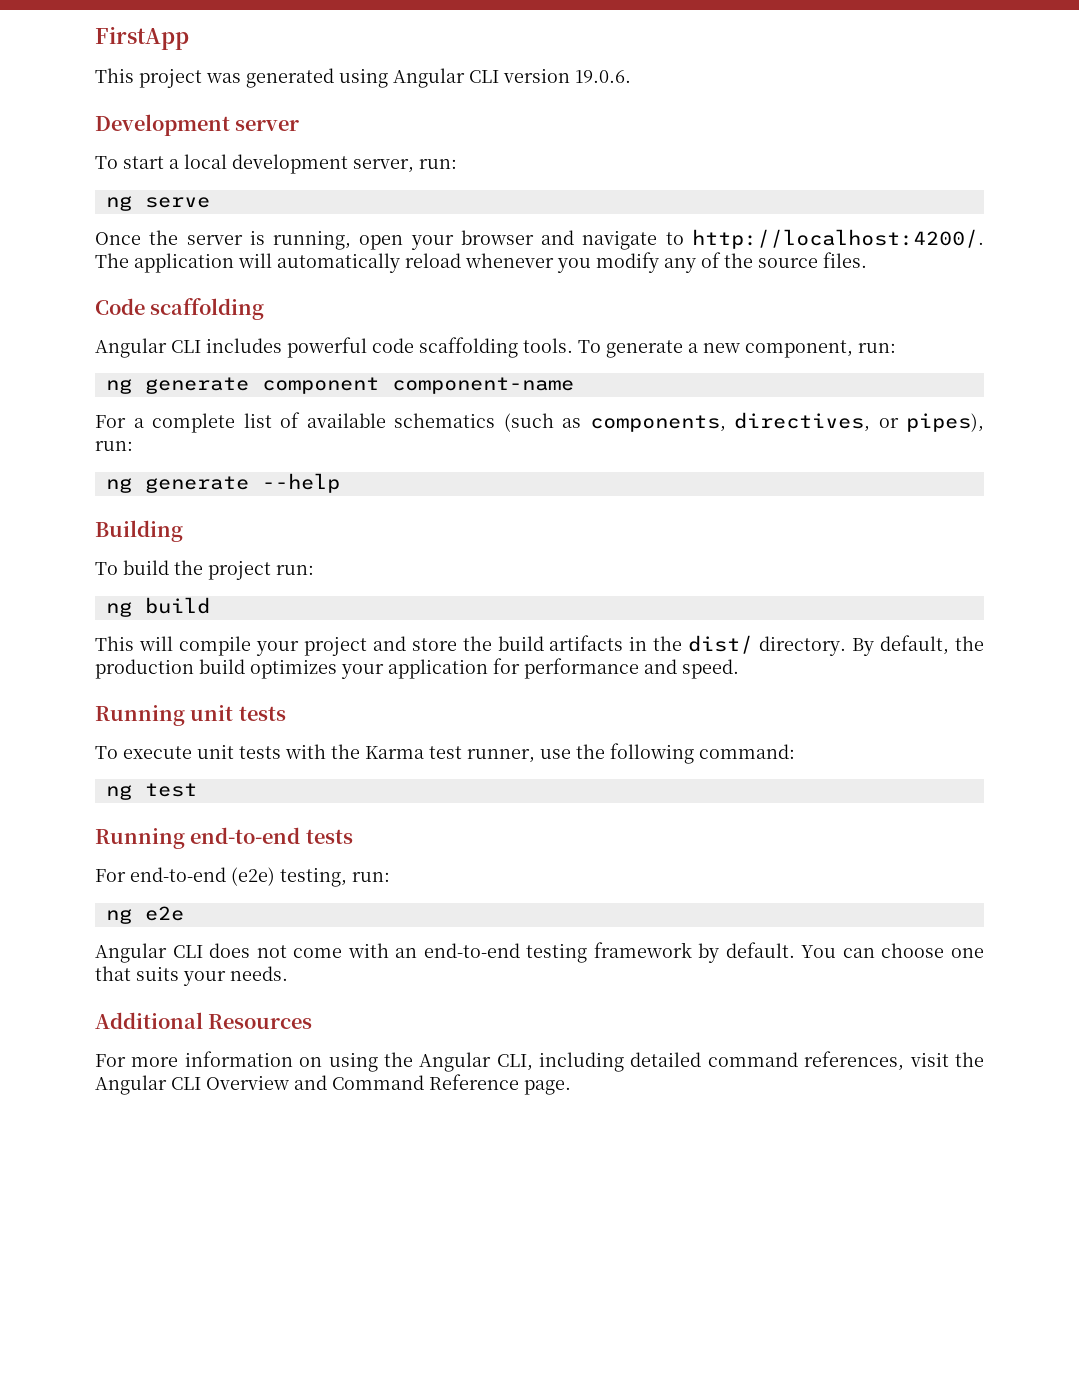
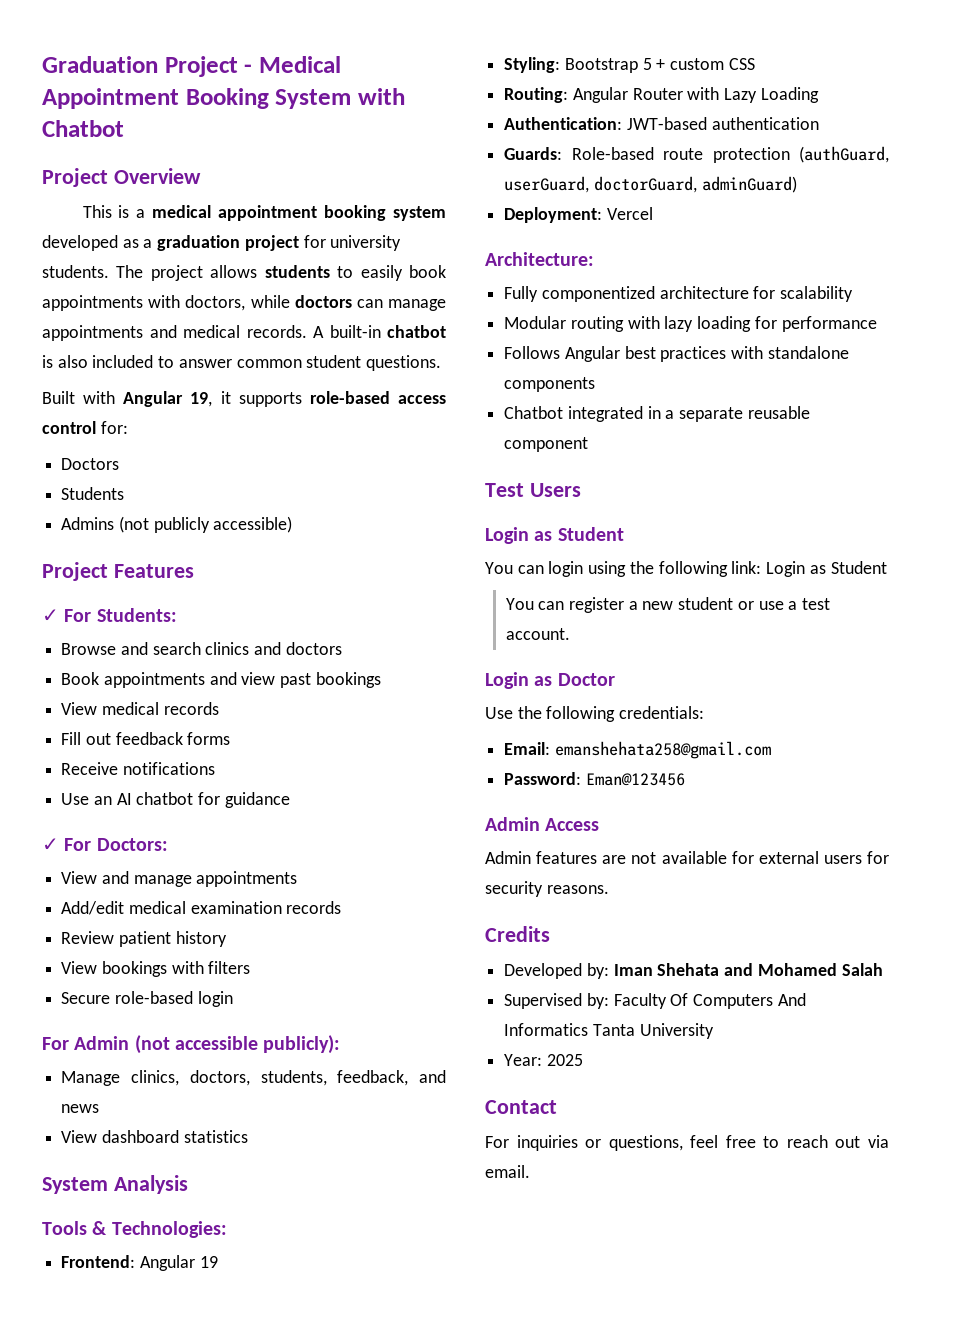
- FirstApp
- This project was generated using Angular CLI version 19.0.6.
- Development server
- To start a local development server, run:
- ng serve
- Once the server is running, open your browser and navigate to http://localhost:4200/. The application will automatically reload whenever you modify any of the source files.
- Code scaffolding
- Angular CLI includes powerful code scaffolding tools. To generate a new component, run:
- ng generate component component-name
- For a complete list of available schematics (such as components, directives, or pipes), run:
- ng generate --help
- Building
- To build the project run:
- ng build
- This will compile your project and store the build artifacts in the dist/ directory. By default, the production build optimizes your application for performance and speed.
- Running unit tests
- To execute unit tests with the Karma test runner, use the following command:
- ng test
- Running end-to-end tests
- For end-to-end (e2e) testing, run:
- ng e2e
- Angular CLI does not come with an end-to-end testing framework by default. You can choose one that suits your needs.
- Additional Resources
- For more information on using the Angular CLI, including detailed command references, visit the Angular CLI Overview and Command Reference page.
+ Graduation Project - Medical Appointment Booking System with Chatbot
+ Project Overview
+ This is a medical appointment booking system developed as a graduation project for university students. The project allows students to easily book appointments with doctors, while doctors can manage appointments and medical records. A built-in chatbot is also included to answer common student questions.
+ Built with Angular 19, it supports role-based access control for:
+ Doctors
+ Students
+ Admins (not publicly accessible)
+ Project Features
+ ✓ For Students:
+ Browse and search clinics and doctors
+ Book appointments and view past bookings
+ View medical records
+ Fill out feedback forms
+ Receive notifications
+ Use an AI chatbot for guidance
+ ✓ For Doctors:
+ View and manage appointments
+ Add/edit medical examination records
+ Review patient history
+ View bookings with filters
+ Secure role-based login
+ For Admin (not accessible publicly):
+ Manage clinics, doctors, students, feedback, and news
+ View dashboard statistics
+ System Analysis
+ Tools & Technologies:
+ Frontend: Angular 19
+ Styling: Bootstrap 5 + custom CSS
+ Routing: Angular Router with Lazy Loading
+ Authentication: JWT-based authentication
+ Guards: Role-based route protection (authGuard, userGuard, doctorGuard, adminGuard)
+ Deployment: Vercel
+ Architecture:
+ Fully componentized architecture for scalability
+ Modular routing with lazy loading for performance
+ Follows Angular best practices with standalone components
+ Chatbot integrated in a separate reusable component
+ Test Users
+ Login as Student
+ You can login using the following link: Login as Student
+ You can register a new student or use a test account.
+ Login as Doctor
+ Use the following credentials:
+ Email: emanshehata258@gmail.com
+ Password: Eman@123456
+ Admin Access
+ Admin features are not available for external users for security reasons.
+ Credits
+ Developed by: Iman Shehata and Mohamed Salah
+ Supervised by: Faculty Of Computers And Informatics Tanta University
+ Year: 2025
+ Contact
+ For inquiries or questions, feel free to reach out via email.

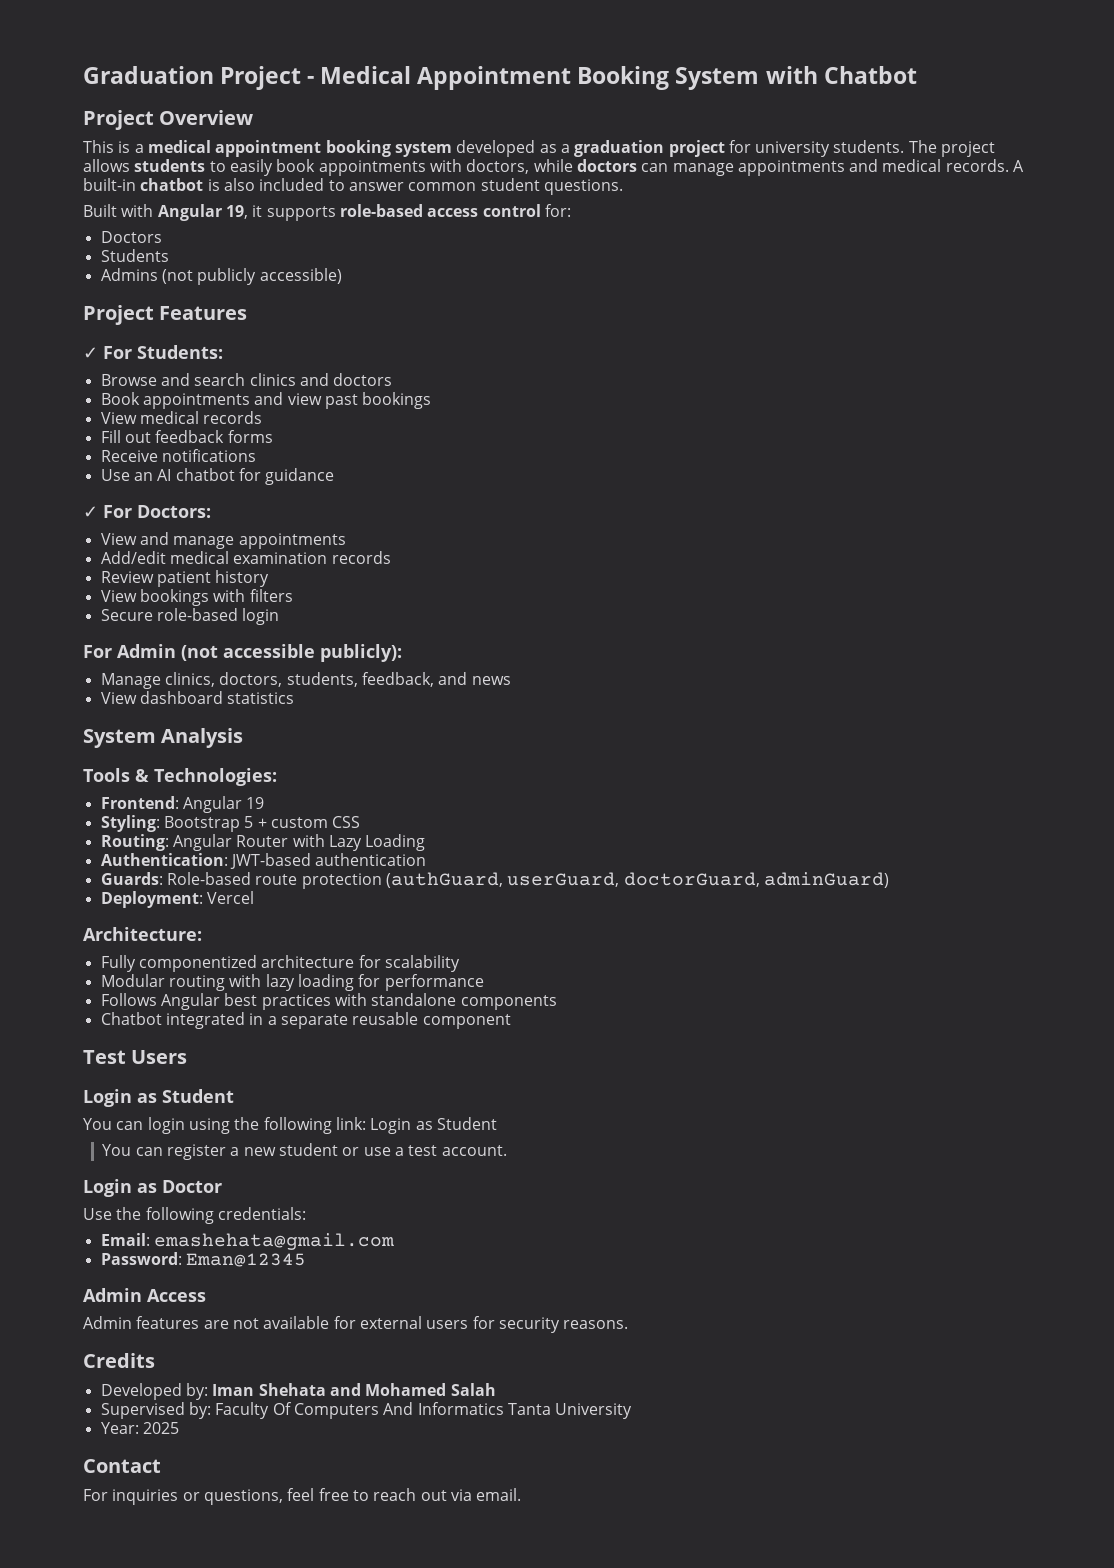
- Email: emanshehata258@gmail.com
+ Email: emashehata@gmail.com
- Password: Eman@123456
+ Password: Eman@12345

